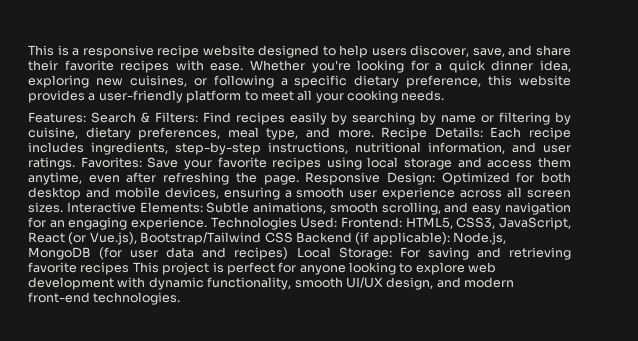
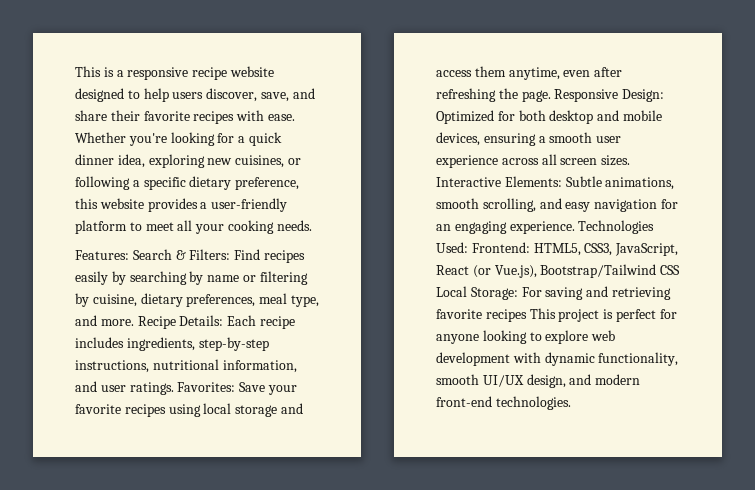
- Technologies Used: Frontend: HTML5, CSS3, JavaScript, React (or Vue.js), Bootstrap/Tailwind CSS Backend (if applicable): Node.js, MongoDB (for user data and recipes) Local Storage: For saving and retrieving favorite recipes This project is perfect for anyone looking to explore web development with dynamic functionality, smooth UI/UX design, and modern front-end technologies.
+ Technologies Used: Frontend: HTML5, CSS3, JavaScript, React (or Vue.js), Bootstrap/Tailwind CSS Local Storage: For saving and retrieving favorite recipes This project is perfect for anyone looking to explore web development with dynamic functionality, smooth UI/UX design, and modern front-end technologies.

